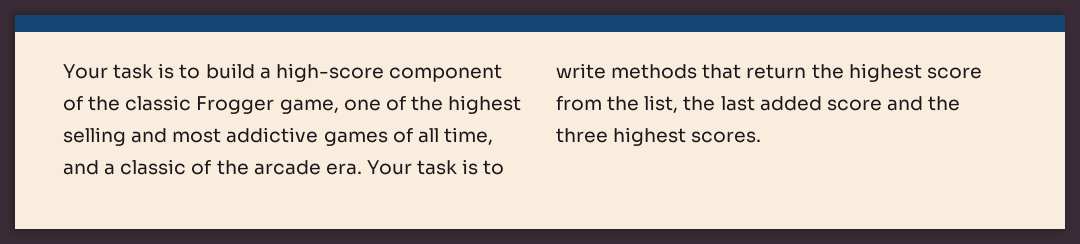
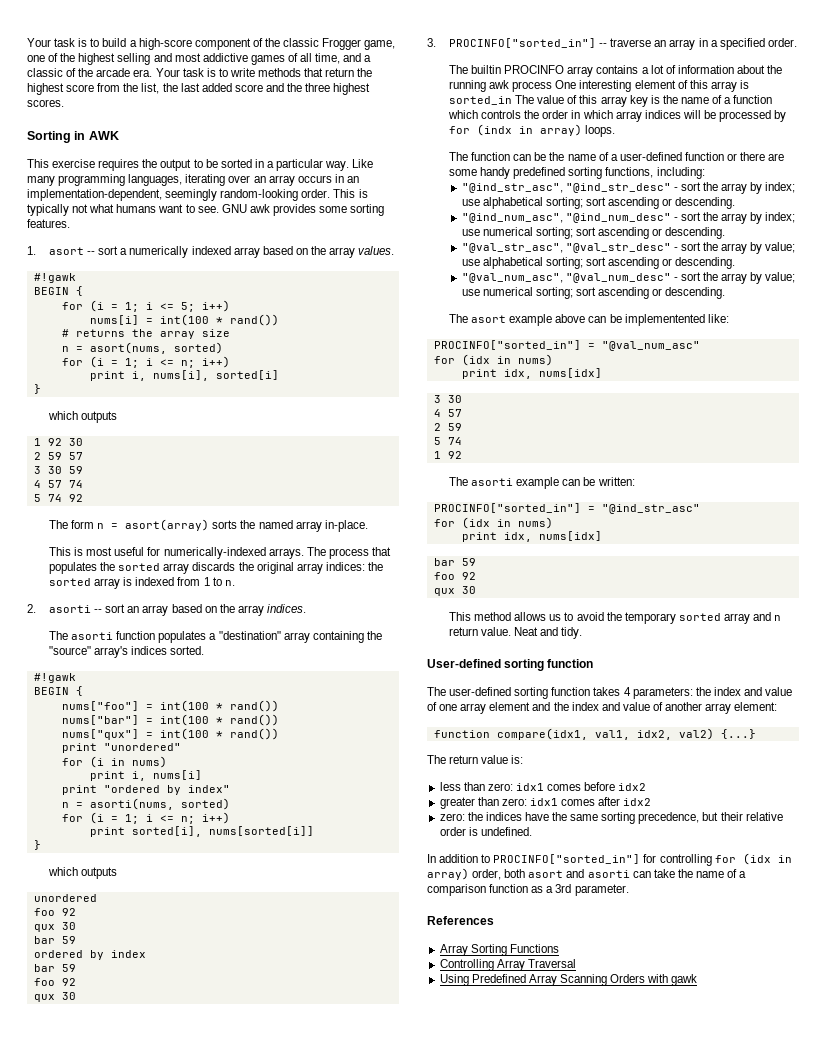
+ Sorting in AWK
+ This exercise requires the output to be sorted in a particular way. Like many programming languages, iterating over an array occurs in an implementation-dependent, seemingly random-looking order. This is typically not what humans want to see. GNU awk provides some sorting features.
+ 1. asort -- sort a numerically indexed array based on the array values.
+ #!gawk
+ BEGIN {
+ for (i = 1; i <= 5; i++)
+ nums[i] = int(100 * rand())
+ # returns the array size
+ n = asort(nums, sorted)
+ for (i = 1; i <= n; i++)
+ print i, nums[i], sorted[i]
+ }
+ which outputs
+ 1 92 30
+ 2 59 57
+ 3 30 59
+ 4 57 74
+ 5 74 92
+ The form n = asort(array) sorts the named array in-place.
+ This is most useful for numerically-indexed arrays. The process that populates the sorted array discards the original array indices: the sorted array is indexed from 1 to n.
+ 2. asorti -- sort an array based on the array indices.
+ The asorti function populates a "destination" array containing the "source" array's indices sorted.
+ #!gawk
+ BEGIN {
+ nums["foo"] = int(100 * rand())
+ nums["bar"] = int(100 * rand())
+ nums["qux"] = int(100 * rand())
+ print "unordered"
+ for (i in nums)
+ print i, nums[i]
+ print "ordered by index"
+ n = asorti(nums, sorted)
+ for (i = 1; i <= n; i++)
+ print sorted[i], nums[sorted[i]]
+ }
+ which outputs
+ unordered
+ foo 92
+ qux 30
+ bar 59
+ ordered by index
+ bar 59
+ foo 92
+ qux 30
+ 3. PROCINFO["sorted_in"] -- traverse an array in a specified order.
+ The builtin PROCINFO array contains a lot of information about the running awk process One interesting element of this array is sorted_in The value of this array key is the name of a function which controls the order in which array indices will be processed by for (indx in array) loops.
+ The function can be the name of a user-defined function or there are some handy predefined sorting functions, including:
+ "@ind_str_asc", "@ind_str_desc" - sort the array by index; use alphabetical sorting; sort ascending or descending.
+ "@ind_num_asc", "@ind_num_desc" - sort the array by index; use numerical sorting; sort ascending or descending.
+ "@val_str_asc", "@val_str_desc" - sort the array by value; use alphabetical sorting; sort ascending or descending.
+ "@val_num_asc", "@val_num_desc" - sort the array by value; use numerical sorting; sort ascending or descending.
+ The asort example above can be implementented like:
+ PROCINFO["sorted_in"] = "@val_num_asc"
+ for (idx in nums)
+ print idx, nums[idx]
+ 3 30
+ 4 57
+ 2 59
+ 5 74
+ 1 92
+ The asorti example can be written:
+ PROCINFO["sorted_in"] = "@ind_str_asc"
+ for (idx in nums)
+ print idx, nums[idx]
+ bar 59
+ foo 92
+ qux 30
+ This method allows us to avoid the temporary sorted array and n return value. Neat and tidy.
+ User-defined sorting function
+ The user-defined sorting function takes 4 parameters: the index and value of one array element and the index and value of another array element:
+ function compare(idx1, val1, idx2, val2) {...}
+ The return value is:
+ less than zero: idx1 comes before idx2
+ greater than zero: idx1 comes after idx2
+ zero: the indices have the same sorting precedence, but their relative order is undefined.
+ In addition to PROCINFO["sorted_in"] for controlling for (idx in array) order, both asort and asorti can take the name of a comparison function as a 3rd parameter.
+ References
+ Array Sorting Functions
+ Controlling Array Traversal
+ Using Predefined Array Scanning Orders with gawk

